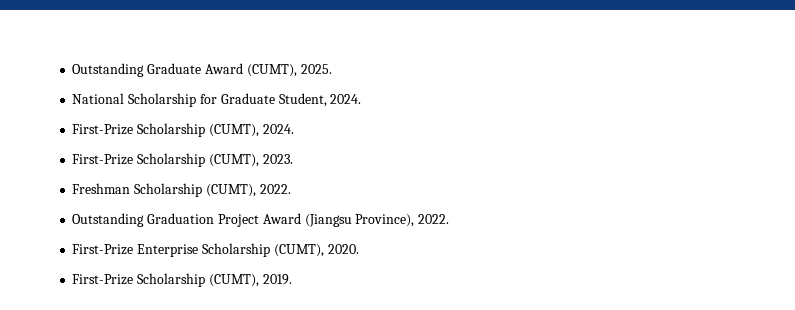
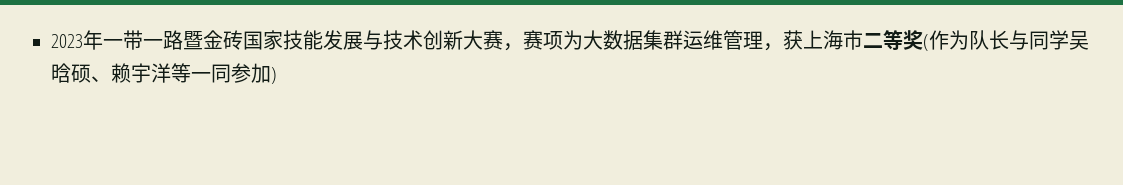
- Outstanding Graduate Award (CUMT), 2025.
- National Scholarship for Graduate Student, 2024.
- First-Prize Scholarship (CUMT), 2024.
- First-Prize Scholarship (CUMT), 2023.
- Freshman Scholarship (CUMT), 2022.
- Outstanding Graduation Project Award (Jiangsu Province), 2022.
- First-Prize Enterprise Scholarship (CUMT), 2020.
- First-Prize Scholarship (CUMT), 2019.
+ 2023年一带一路暨金砖国家技能发展与技术创新大赛，赛项为大数据集群运维管理，获上海市二等奖(作为队长与同学吴晗硕、赖宇洋等一同参加)

